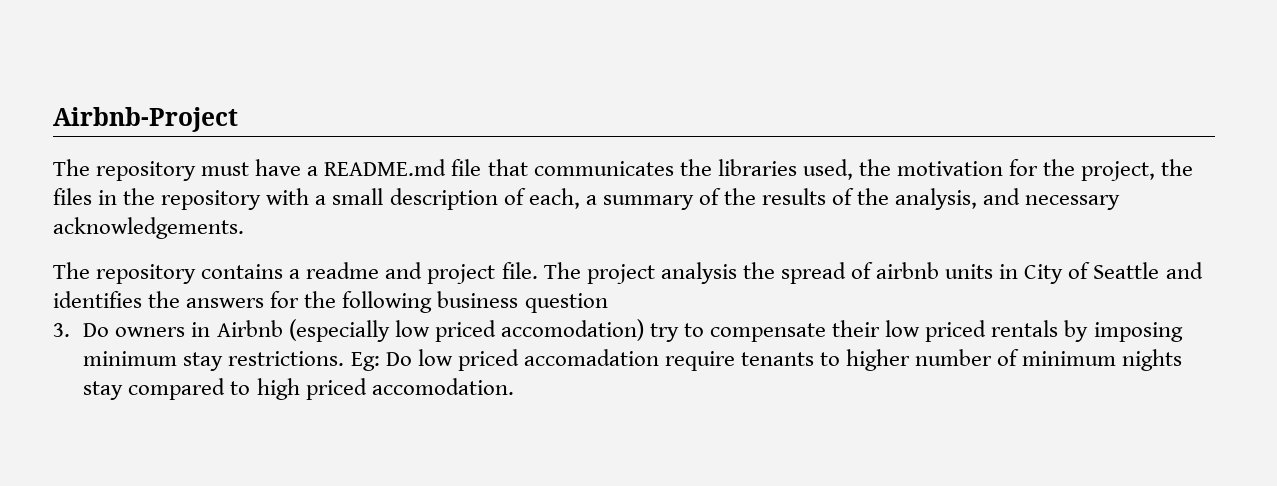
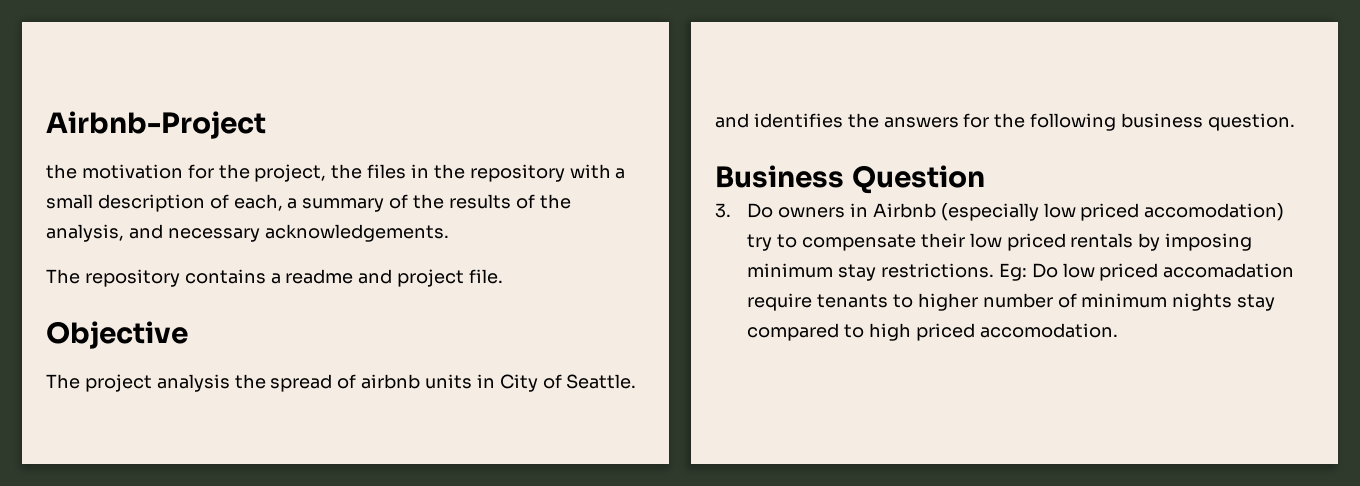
- The repository must have a README.md file that communicates the libraries used, the motivation for the project, the files in the repository with a small description of each, a summary of the results of the analysis, and necessary acknowledgements.
+ the motivation for the project, the files in the repository with a small description of each, a summary of the results of the analysis, and necessary acknowledgements.
- The repository contains a readme and project file. The project analysis the spread of airbnb units in City of Seattle and identifies the answers for the following business question
+ The repository contains a readme and project file.
+ Objective
+ The project analysis the spread of airbnb units in City of Seattle. and identifies the answers for the following business question.
+ Business Question

